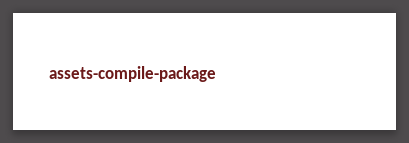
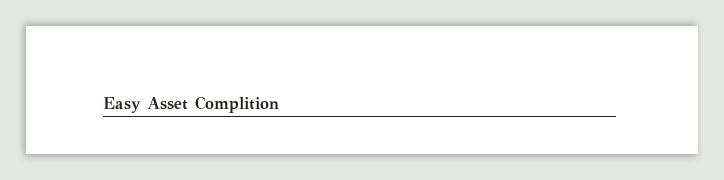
- assets-compile-package
+ Easy Asset Complition

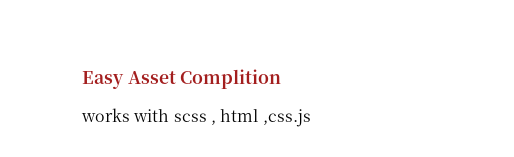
+ works with scss , html ,css.js

